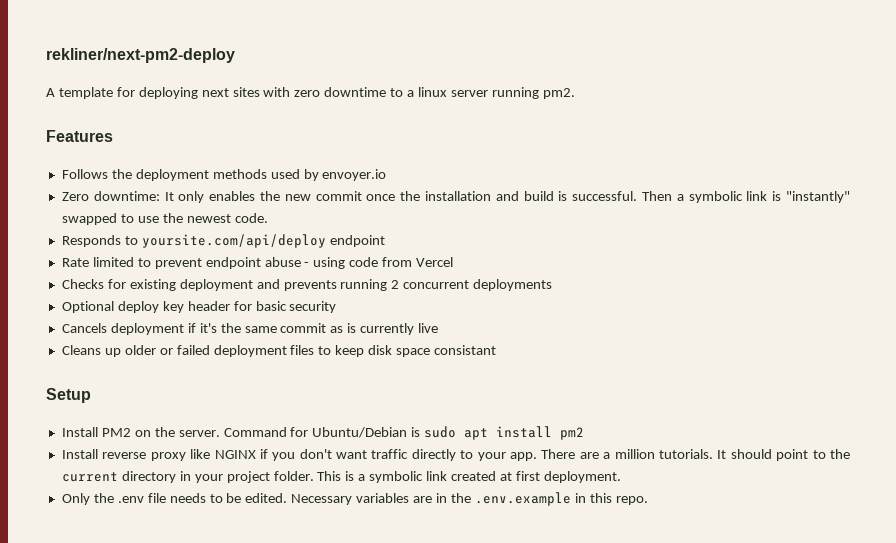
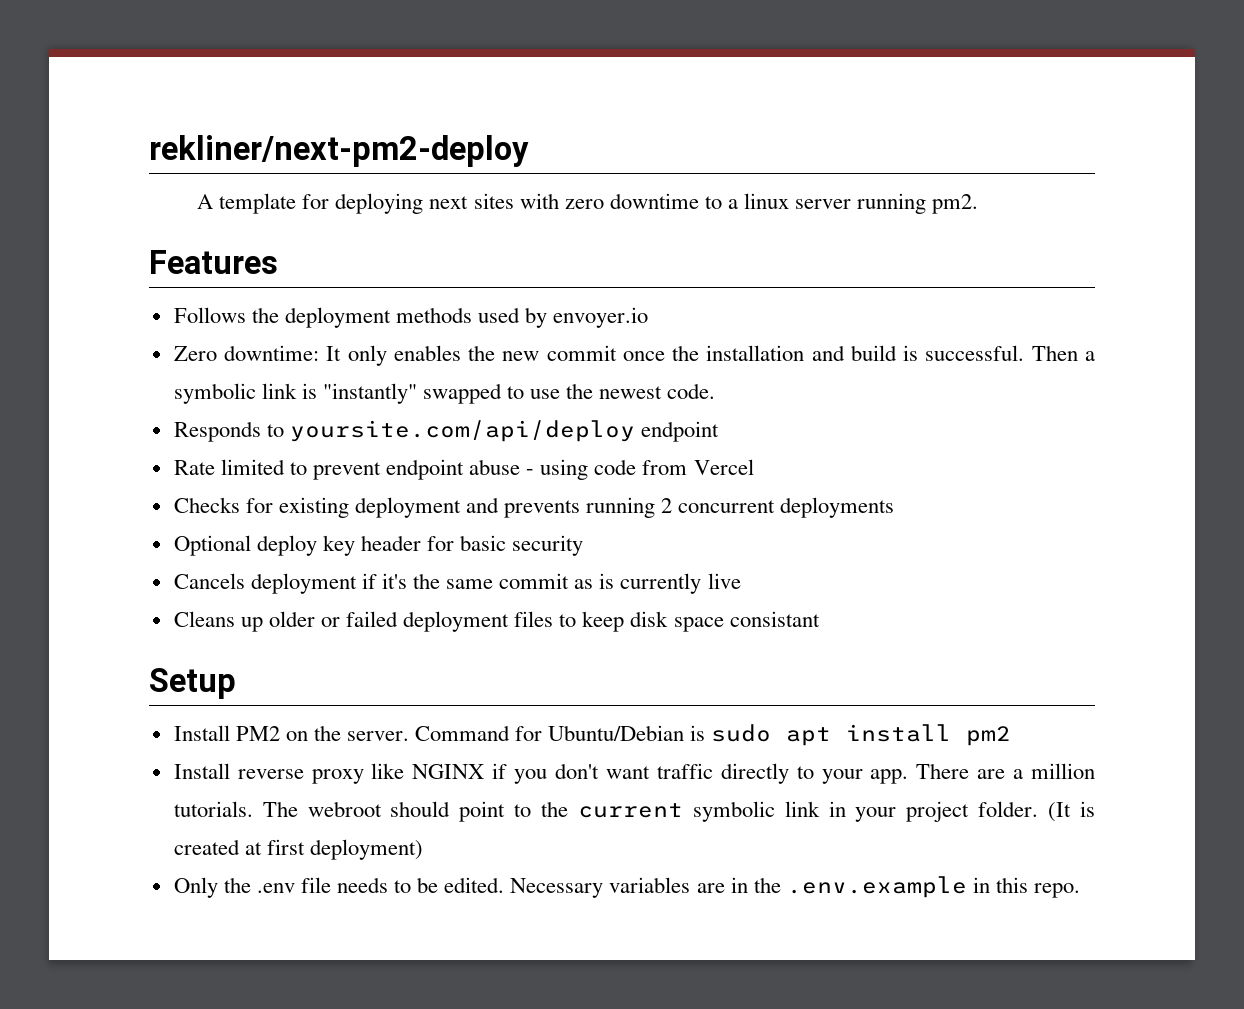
- It should point to the current directory in your project folder.
+ The webroot should point to the current symbolic link in your project folder.
- This is a symbolic link created at first deployment.
+ (It is created at first deployment)

